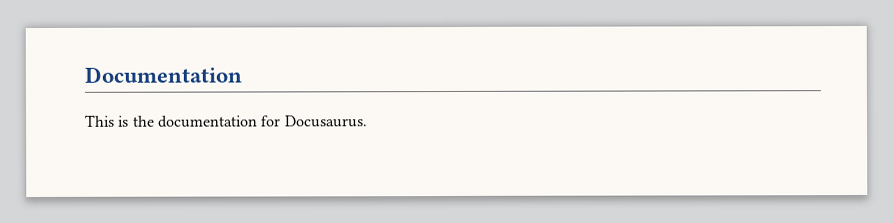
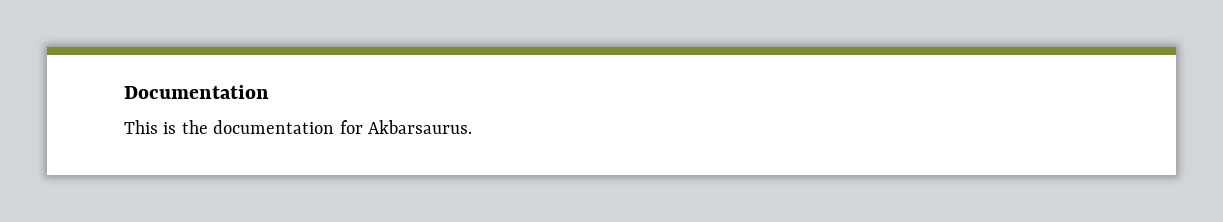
- This is the documentation for Docusaurus.
+ This is the documentation for Akbarsaurus.

